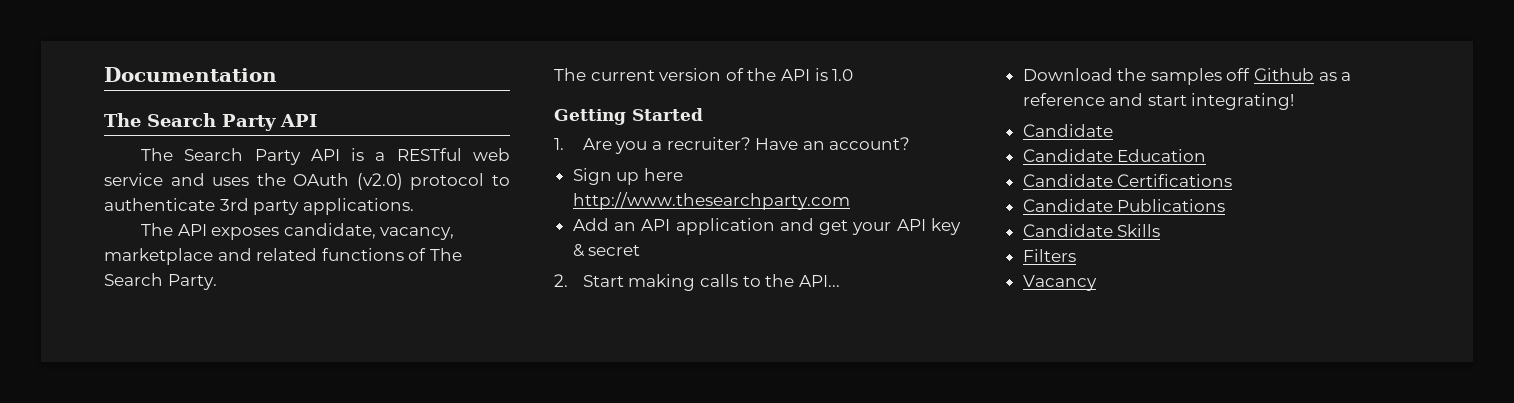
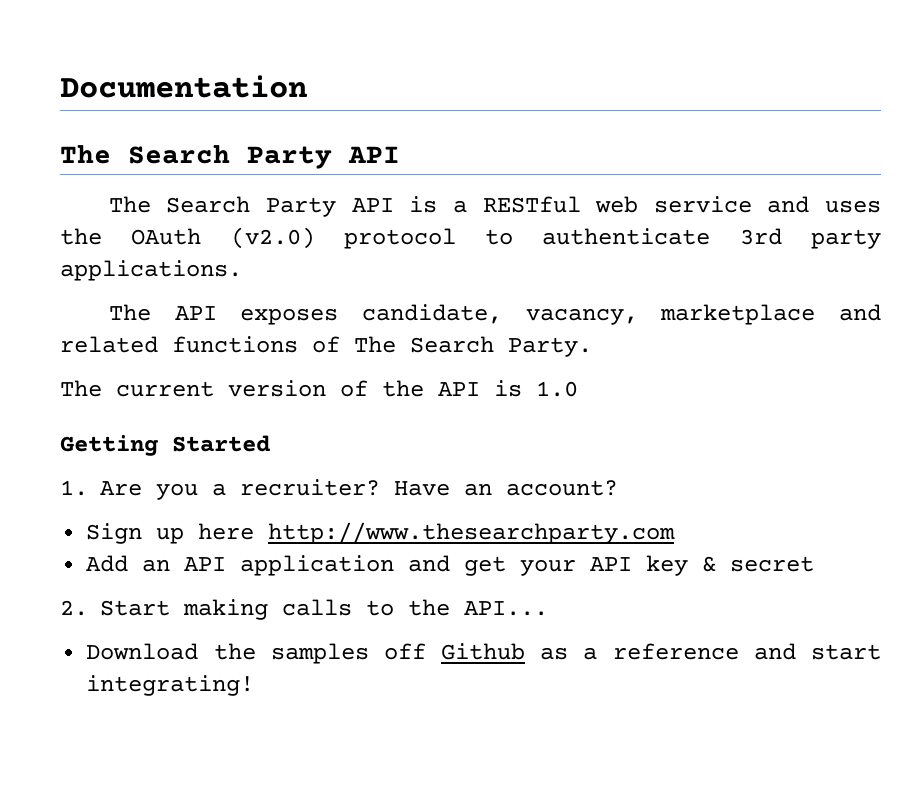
  Download the samples off Github as a reference and start integrating!
- Candidate
- Candidate Education
- Candidate Certifications
- Candidate Publications
- Candidate Skills
- Filters
- Vacancy

